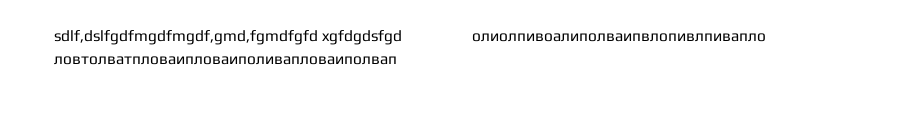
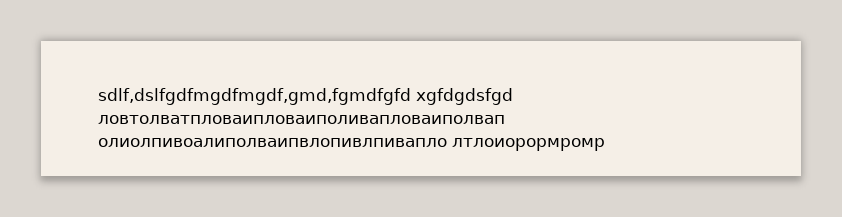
- sdlf,dslfgdfmgdfmgdf,gmd,fgmdfgfd xgfdgdsfgd ловтолватпловаипловаиполивапловаиполвап олиолпивоалиполваипвлопивлпивапло
+ sdlf,dslfgdfmgdfmgdf,gmd,fgmdfgfd xgfdgdsfgd ловтолватпловаипловаиполивапловаиполвап олиолпивоалиполваипвлопивлпивапло лтлоиорормромр

